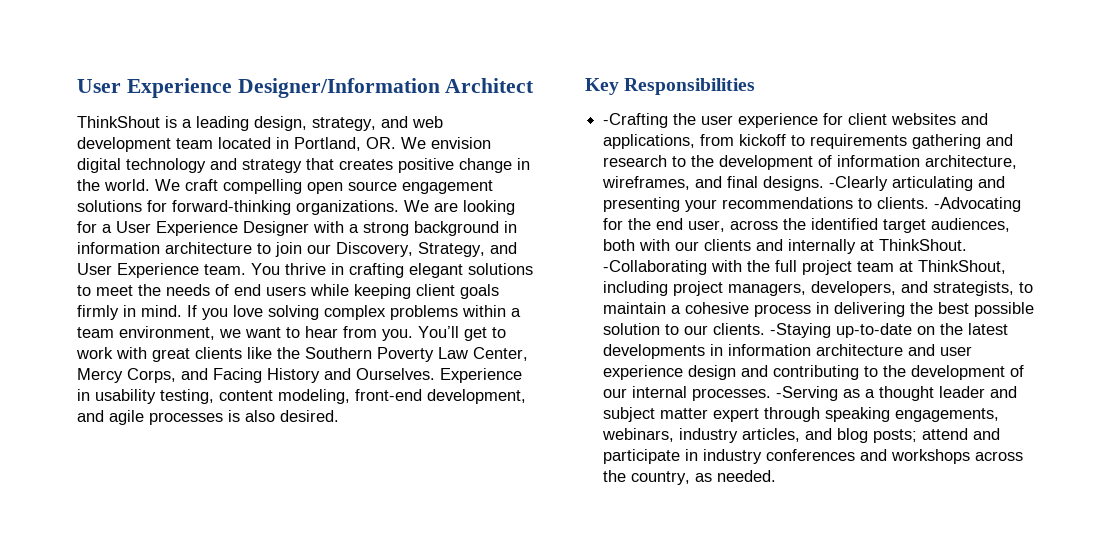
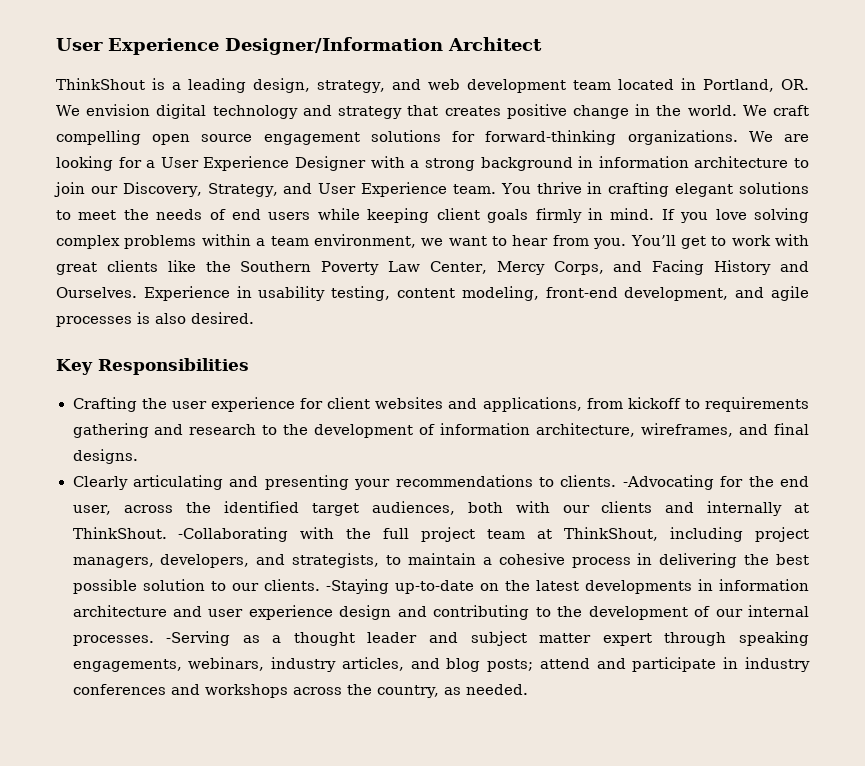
- -Crafting the user experience for client websites and applications, from kickoff to requirements gathering and research to the development of information architecture, wireframes, and final designs. -Clearly articulating and presenting your recommendations to clients.
+ Crafting the user experience for client websites and applications, from kickoff to requirements gathering and research to the development of information architecture, wireframes, and final designs.
+ Clearly articulating and presenting your recommendations to clients.

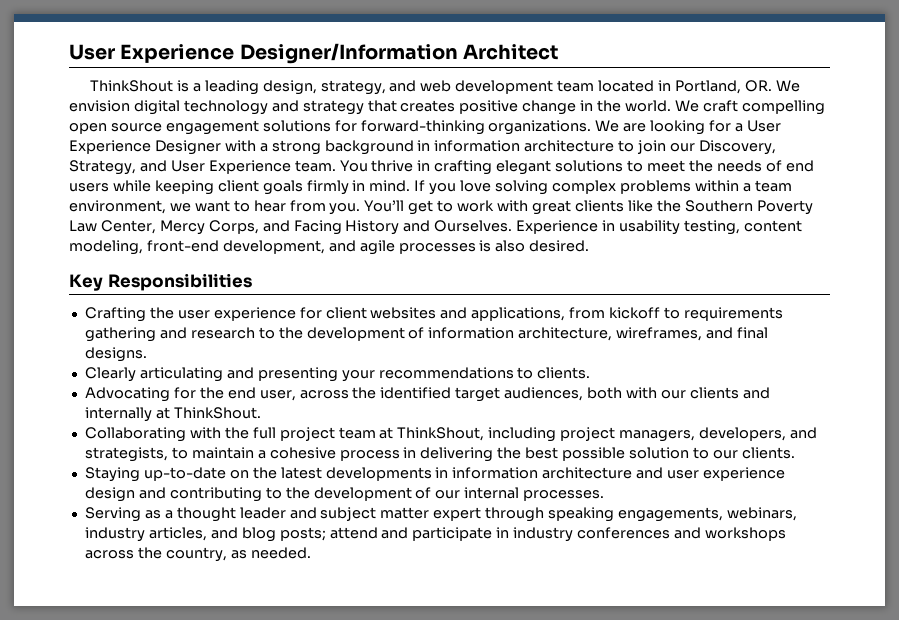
- Clearly articulating and presenting your recommendations to clients. -Advocating for the end user, across the identified target audiences, both with our clients and internally at ThinkShout. -Collaborating with the full project team at ThinkShout, including project managers, developers, and strategists, to maintain a cohesive process in delivering the best possible solution to our clients. -Staying up-to-date on the latest developments in information architecture and user experience design and contributing to the development of our internal processes. -Serving as a thought leader and subject matter expert through speaking engagements, webinars, industry articles, and blog posts;
+ Clearly articulating and presenting your recommendations to clients.
+ Advocating for the end user, across the identified target audiences, both with our clients and internally at ThinkShout.
+ Collaborating with the full project team at ThinkShout, including project managers, developers, and strategists, to maintain a cohesive process in delivering the best possible solution to our clients.
+ Staying up-to-date on the latest developments in information architecture and user experience design and contributing to the development of our internal processes.
+ Serving as a thought leader and subject matter expert through speaking engagements, webinars, industry articles, and blog posts;

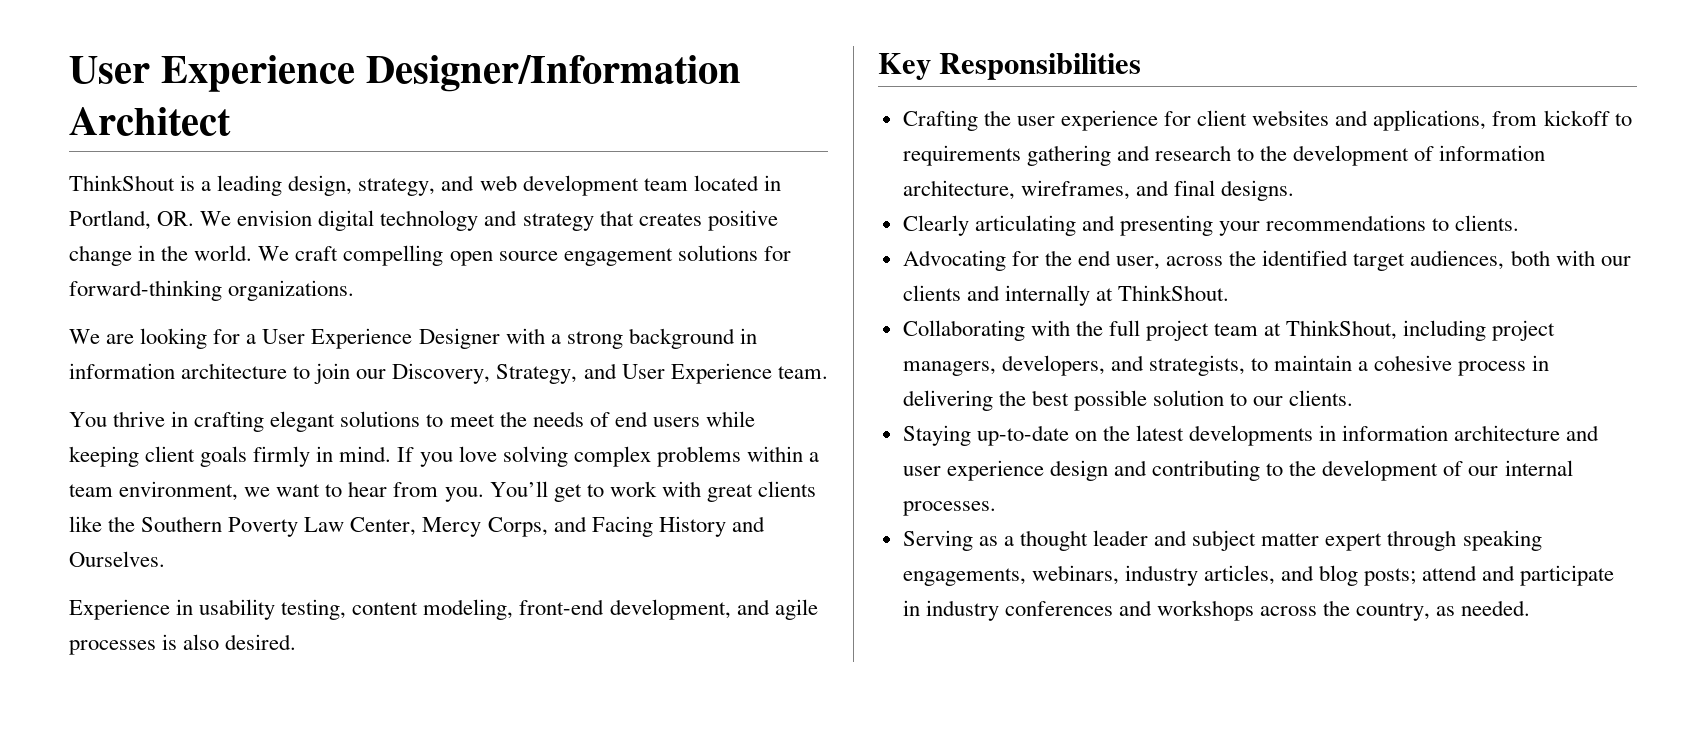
- We craft compelling open source engagement solutions for forward-thinking organizations. We are looking for a User Experience Designer with a strong background in information architecture to join our Discovery, Strategy, and User Experience team. You thrive in crafting elegant solutions to meet the needs of end users while keeping client goals firmly in mind.
+ We craft compelling open source engagement solutions for forward-thinking organizations.
+ We are looking for a User Experience Designer with a strong background in information architecture to join our Discovery, Strategy, and User Experience team.
+ You thrive in crafting elegant solutions to meet the needs of end users while keeping client goals firmly in mind.
- You’ll get to work with great clients like the Southern Poverty Law Center, Mercy Corps, and Facing History and Ourselves. Experience in usability testing, content modeling, front-end development, and agile processes is also desired.
+ You’ll get to work with great clients like the Southern Poverty Law Center, Mercy Corps, and Facing History and Ourselves.
+ Experience in usability testing, content modeling, front-end development, and agile processes is also desired.

